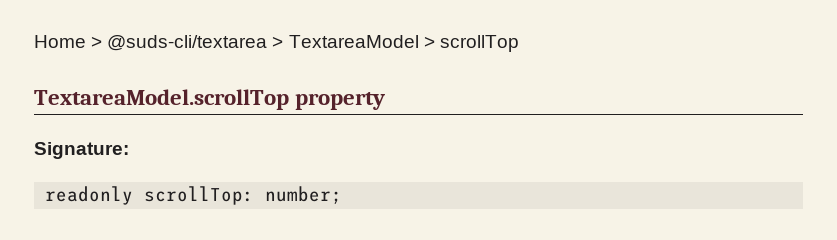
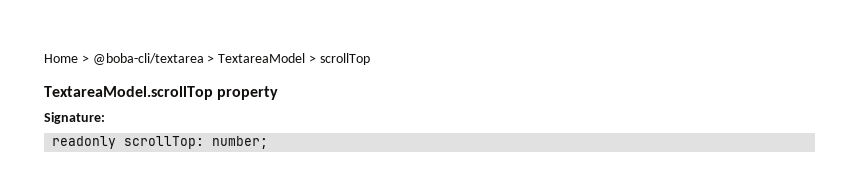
- Home > @suds-cli/textarea > TextareaModel > scrollTop
+ Home > @boba-cli/textarea > TextareaModel > scrollTop

